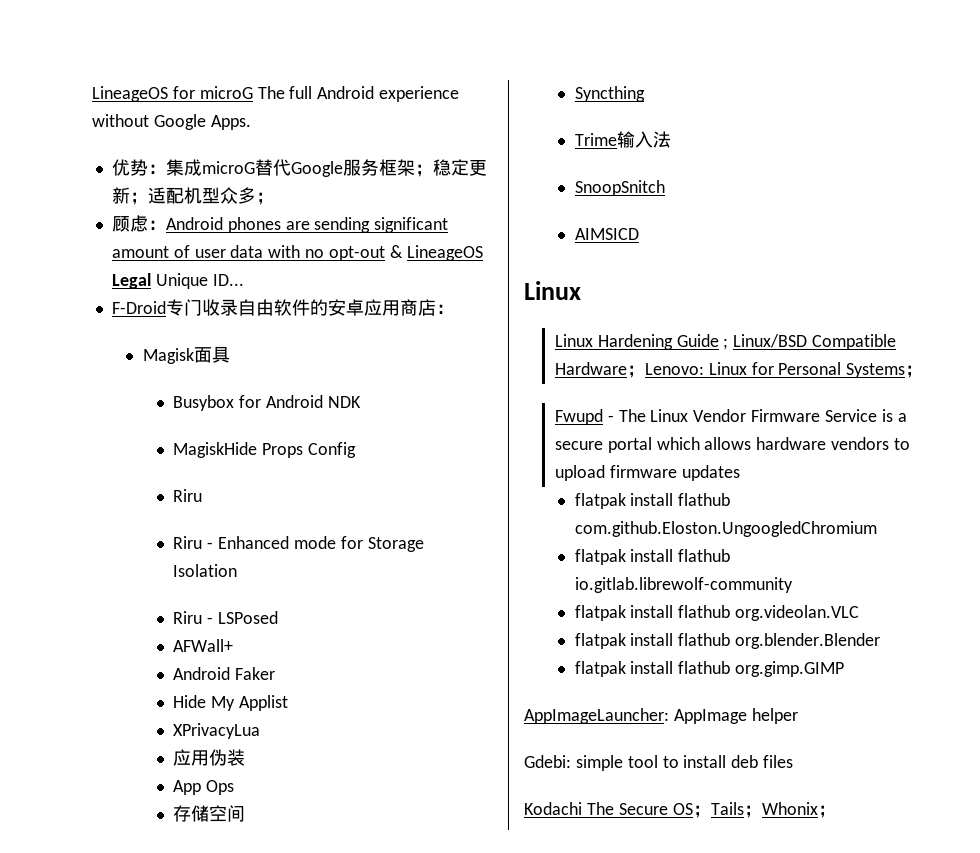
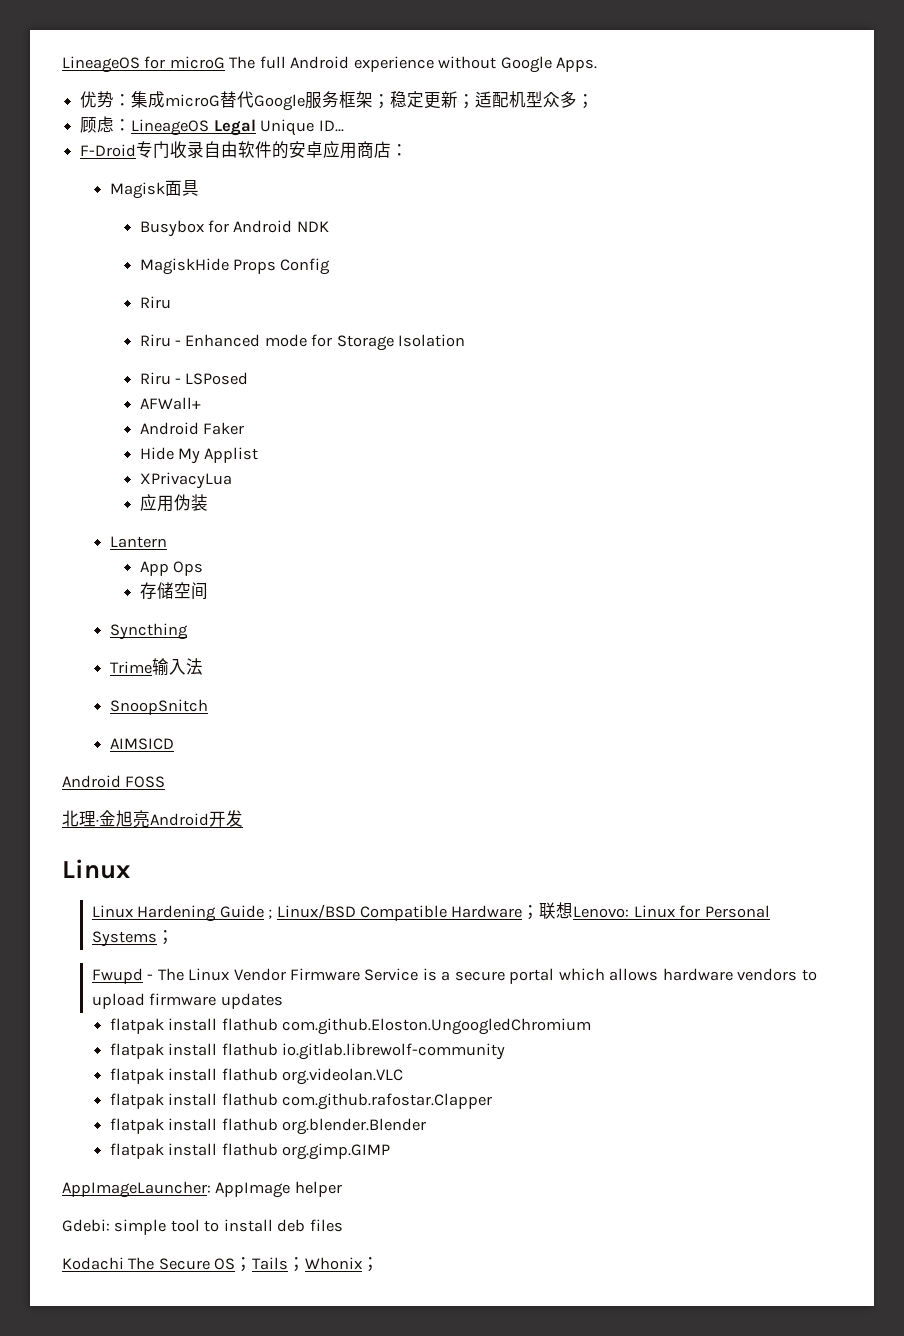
- 顾虑：Android phones are sending significant amount of user data with no opt-out & LineageOS Legal Unique ID...
+ 顾虑：LineageOS Legal Unique ID...
+ Lantern
+ Android FOSS
+ 北理·金旭亮Android开发
- Linux Hardening Guide ; Linux/BSD Compatible Hardware；Lenovo: Linux for Personal Systems；
+ Linux Hardening Guide ; Linux/BSD Compatible Hardware；联想Lenovo: Linux for Personal Systems；
+ flatpak install flathub com.github.rafostar.Clapper

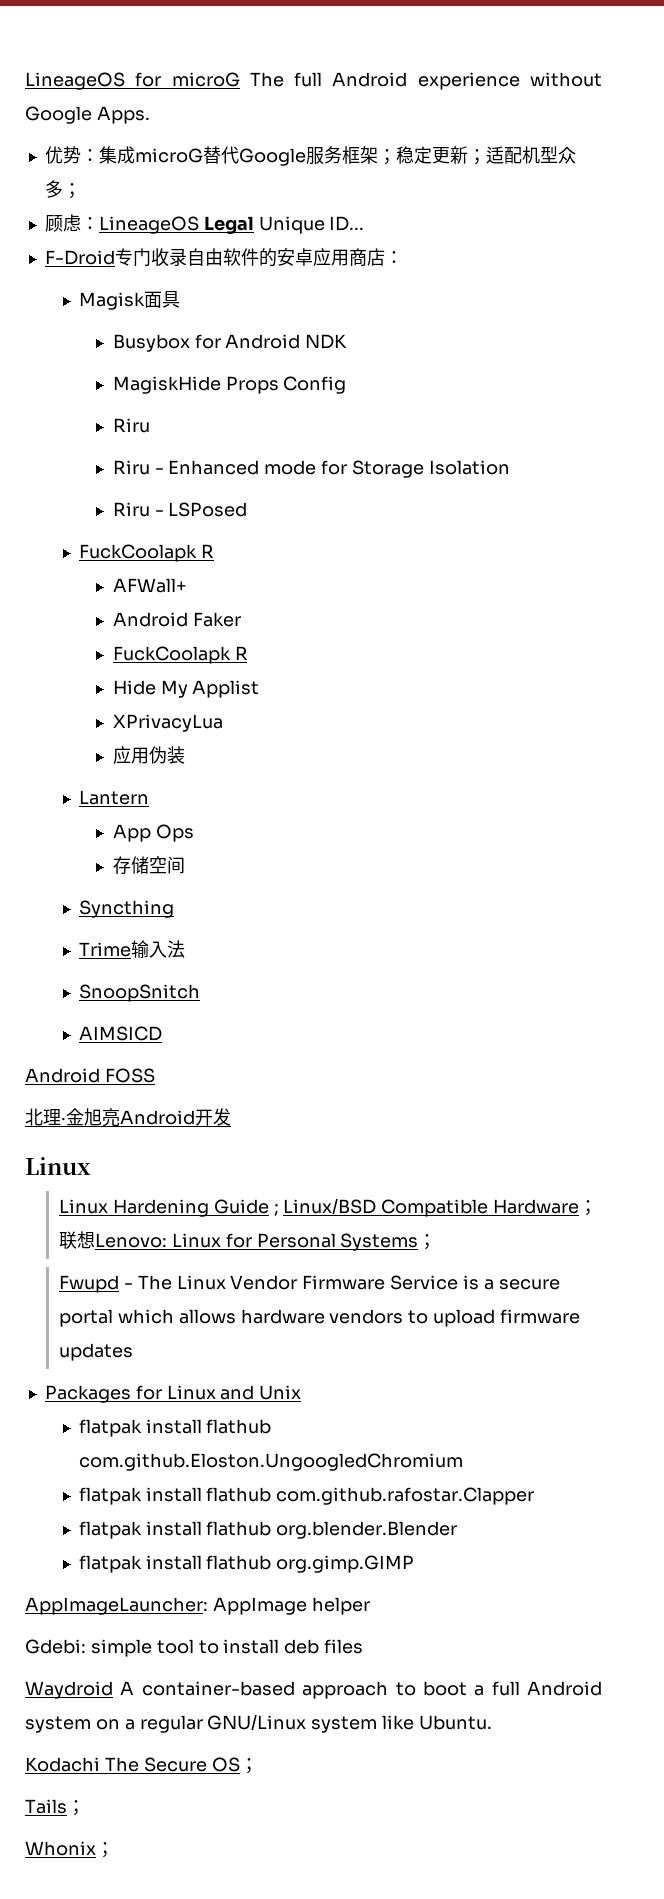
  Riru - LSPosed
+ FuckCoolapk R
  Android Faker
+ FuckCoolapk R
+ Packages for Linux and Unix
- flatpak install flathub io.gitlab.librewolf-community
- flatpak install flathub org.videolan.VLC
+ Waydroid A container-based approach to boot a full Android system on a regular GNU/Linux system like Ubuntu.
- Kodachi The Secure OS；Tails；Whonix；
+ Kodachi The Secure OS；
+ Tails；
+ Whonix；

